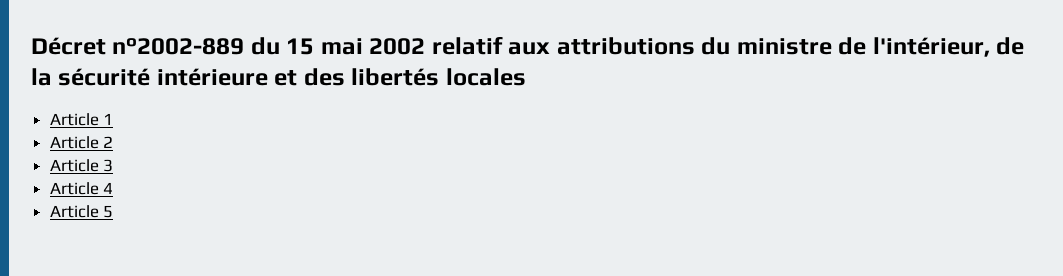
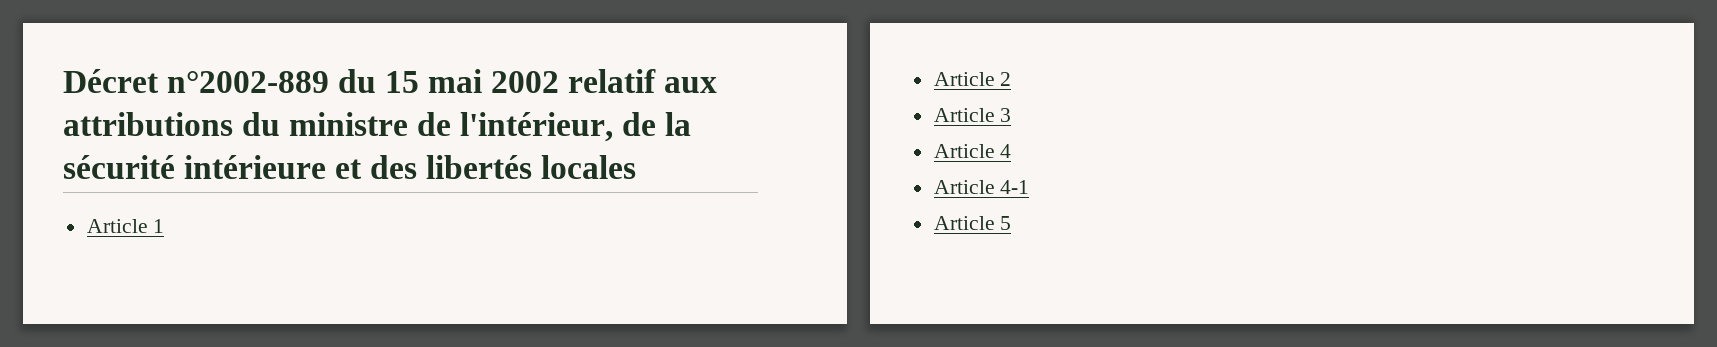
+ Article 4-1

